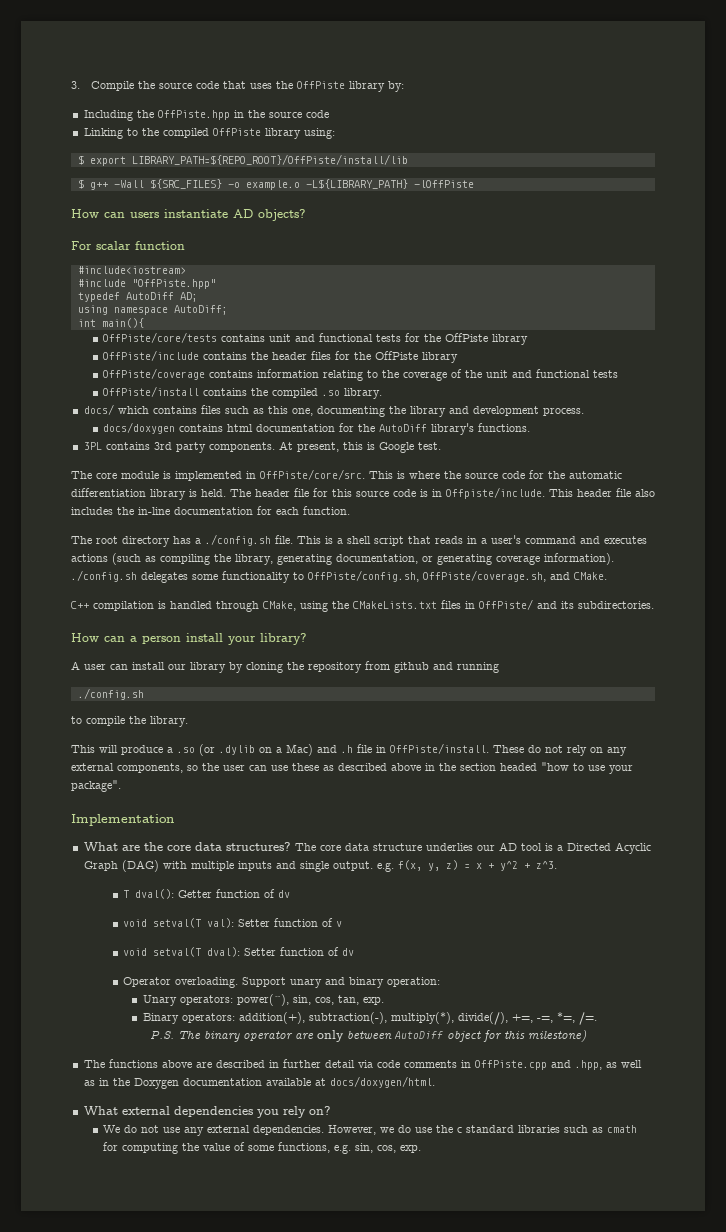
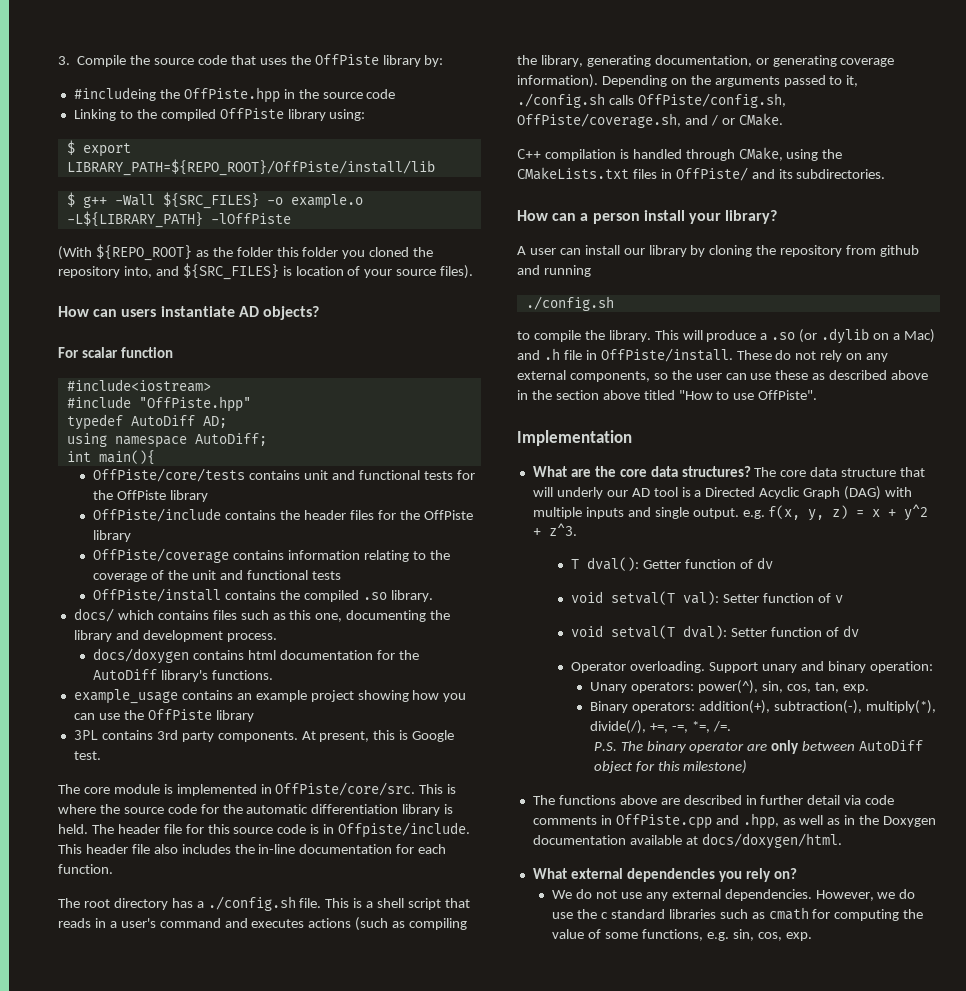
- Including the OffPiste.hpp in the source code
+ #includeing the OffPiste.hpp in the source code
+ (With ${REPO_ROOT} as the folder this folder you cloned the repository into, and ${SRC_FILES} is location of your source files).
+ example_usage contains an example project showing how you can use the OffPiste library
- This is a shell script that reads in a user's command and executes actions (such as compiling the library, generating documentation, or generating coverage information). ./config.sh delegates some functionality to OffPiste/config.sh, OffPiste/coverage.sh, and CMake.
+ This is a shell script that reads in a user's command and executes actions (such as compiling the library, generating documentation, or generating coverage information). Depending on the arguments passed to it, ./config.sh calls OffPiste/config.sh, OffPiste/coverage.sh, and / or CMake.
- to compile the library.
- This will produce a .so (or .dylib on a Mac) and .h file in OffPiste/install.
+ to compile the library. This will produce a .so (or .dylib on a Mac) and .h file in OffPiste/install.
- These do not rely on any external components, so the user can use these as described above in the section headed "how to use your package".
+ These do not rely on any external components, so the user can use these as described above in the section above titled "How to use OffPiste".
- The core data structure underlies our AD tool is a Directed Acyclic Graph (DAG) with multiple inputs and single output. e.g. f(x, y, z) = x + y^2 + z^3.
+ The core data structure that will underly our AD tool is a Directed Acyclic Graph (DAG) with multiple inputs and single output. e.g. f(x, y, z) = x + y^2 + z^3.

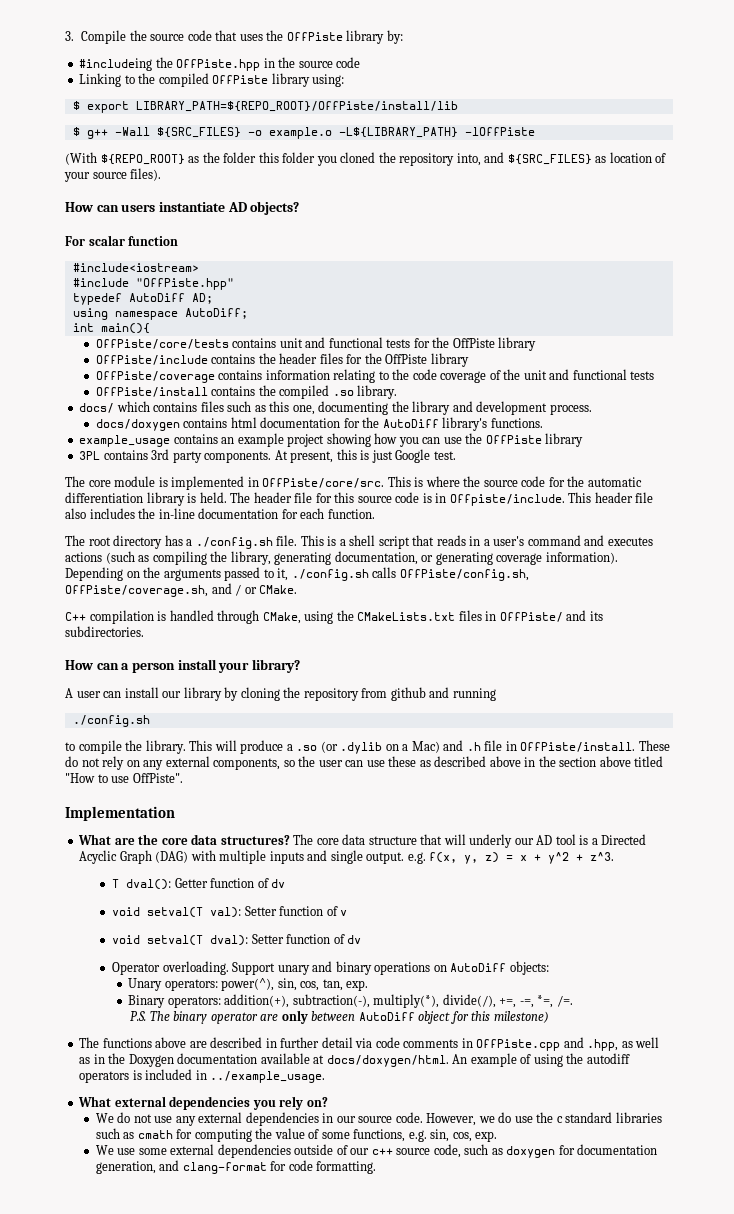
- (With ${REPO_ROOT} as the folder this folder you cloned the repository into, and ${SRC_FILES} is location of your source files).
+ (With ${REPO_ROOT} as the folder this folder you cloned the repository into, and ${SRC_FILES} as location of your source files).
- OffPiste/coverage contains information relating to the coverage of the unit and functional tests
+ OffPiste/coverage contains information relating to the code coverage of the unit and functional tests
- At present, this is Google test.
+ At present, this is just Google test.
- Support unary and binary operation:
+ Support unary and binary operations on AutoDiff objects:
+ An example of using the autodiff operators is included in ../example_usage.
- We do not use any external dependencies.
+ We do not use any external dependencies in our source code.
+ We use some external dependencies outside of our c++ source code, such as doxygen for documentation generation, and clang-format for code formatting.

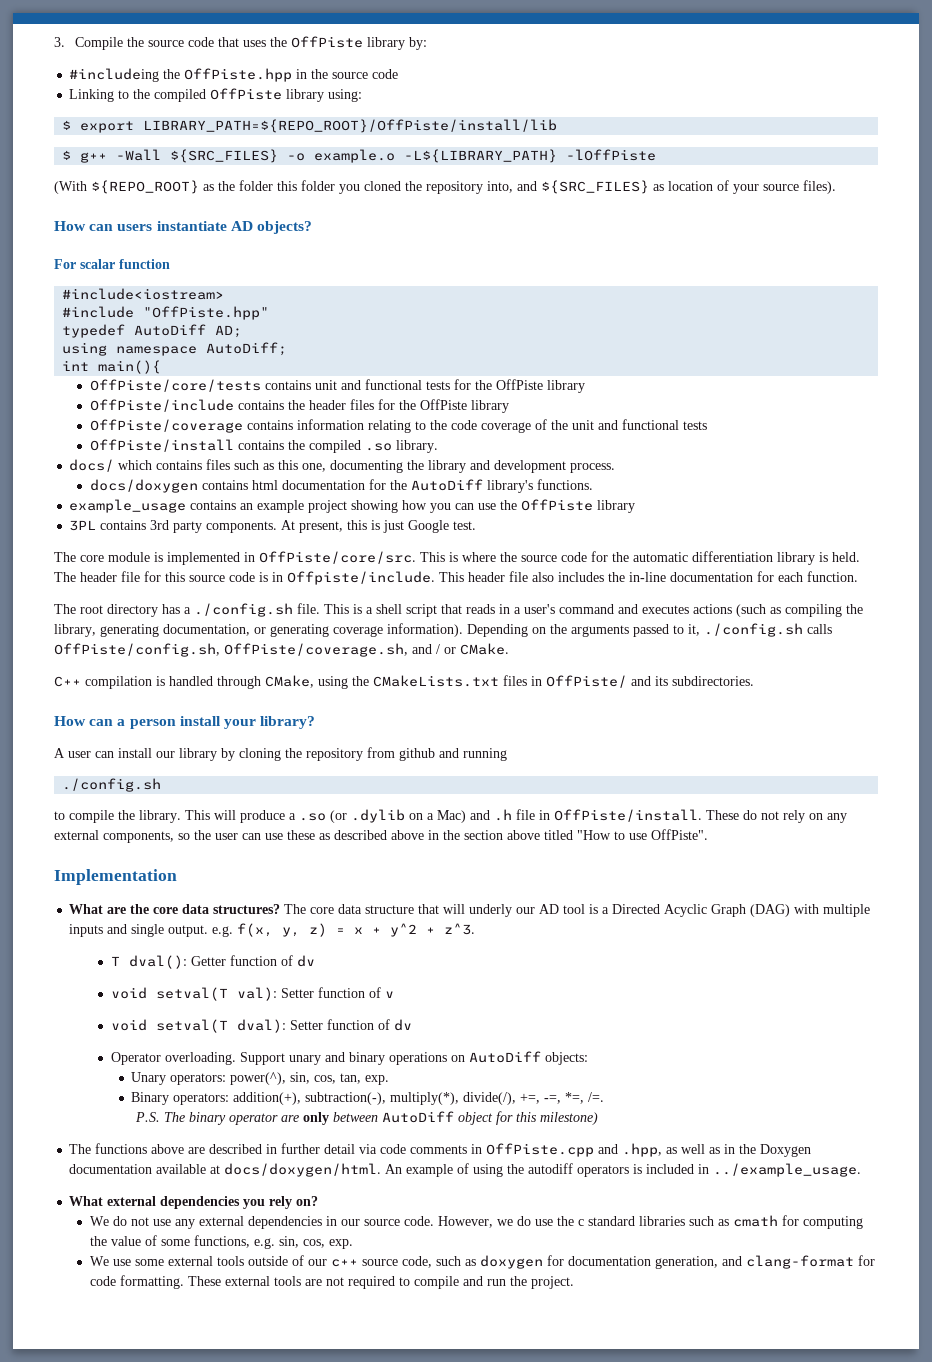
- We use some external dependencies outside of our c++ source code, such as doxygen for documentation generation, and clang-format for code formatting.
+ We use some external tools outside of our c++ source code, such as doxygen for documentation generation, and clang-format for code formatting.
+ These external tools are not required to compile and run the project.

